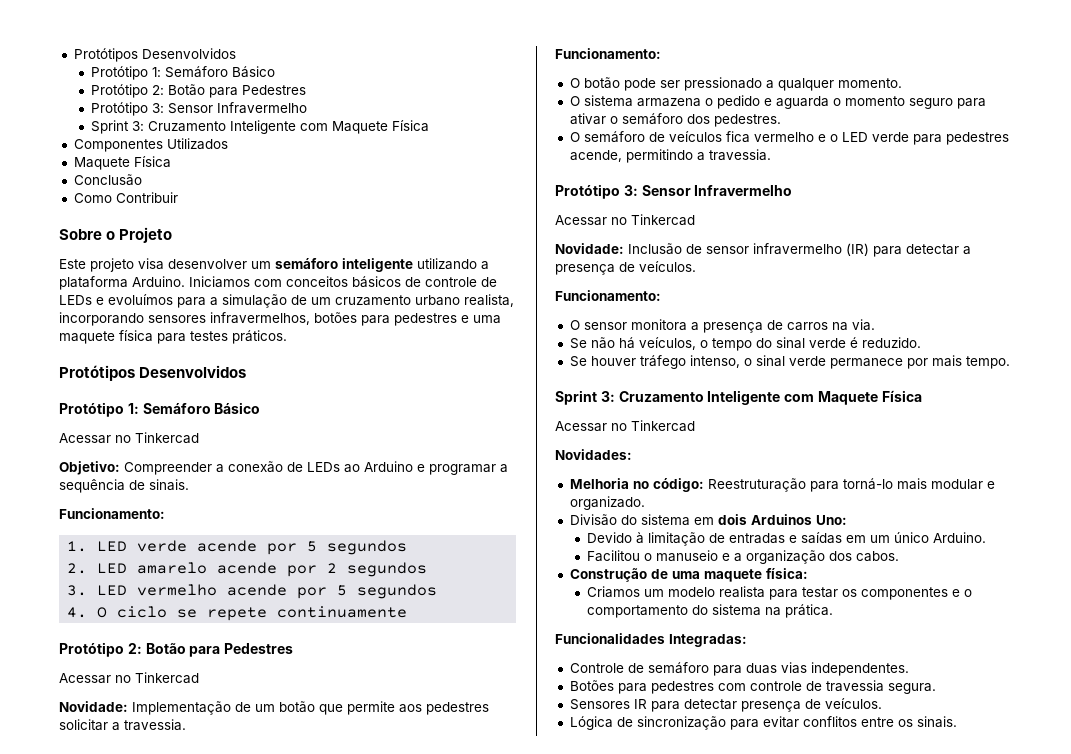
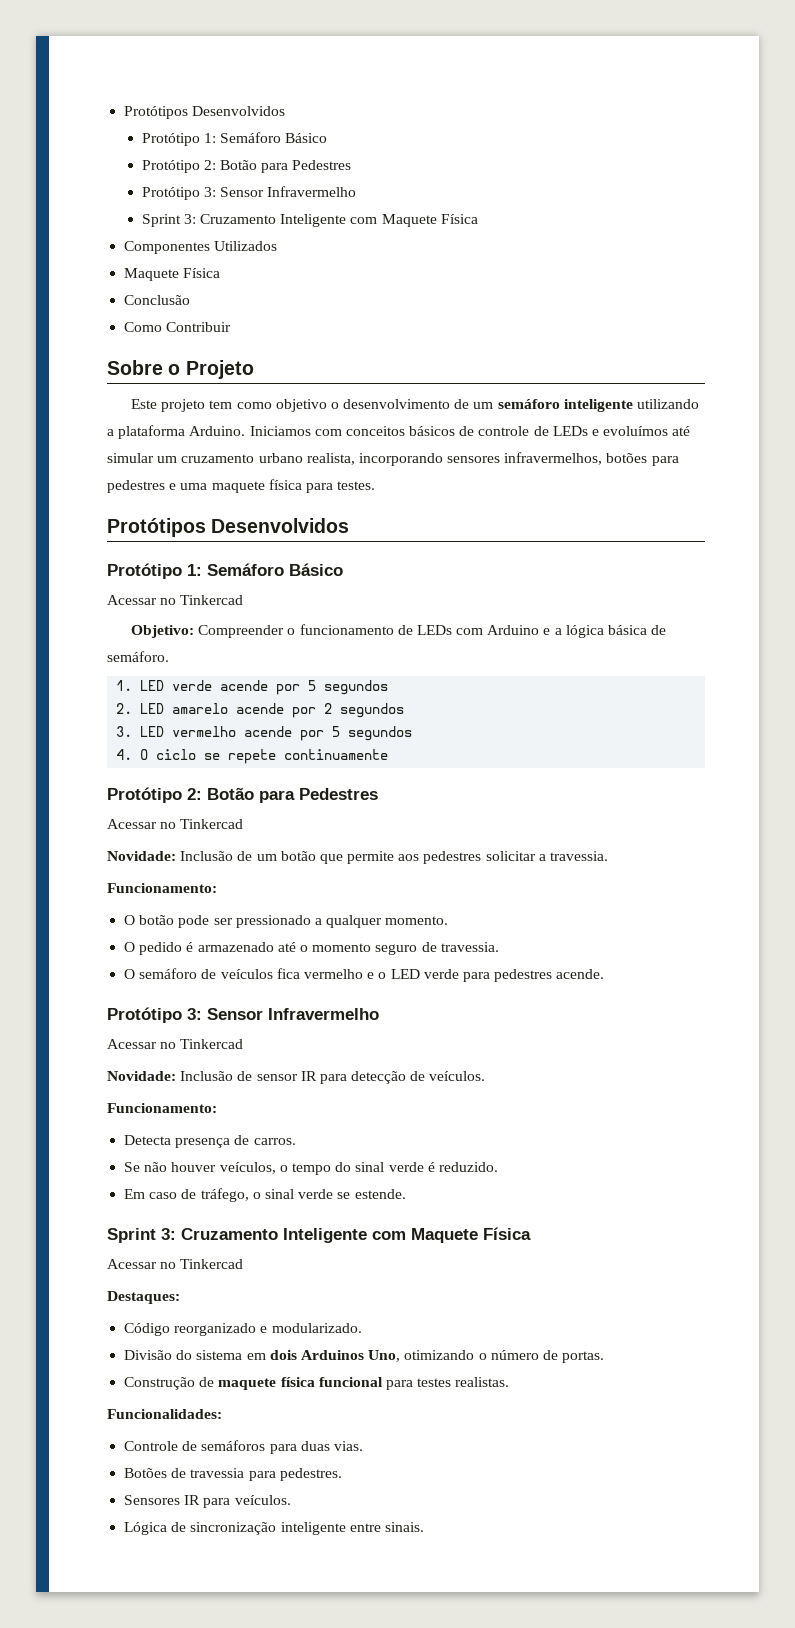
- Este projeto visa desenvolver um semáforo inteligente utilizando a plataforma Arduino.
+ Este projeto tem como objetivo o desenvolvimento de um semáforo inteligente utilizando a plataforma Arduino.
- Iniciamos com conceitos básicos de controle de LEDs e evoluímos para a simulação de um cruzamento urbano realista, incorporando sensores infravermelhos, botões para pedestres e uma maquete física para testes práticos.
+ Iniciamos com conceitos básicos de controle de LEDs e evoluímos até simular um cruzamento urbano realista, incorporando sensores infravermelhos, botões para pedestres e uma maquete física para testes.
- Objetivo: Compreender a conexão de LEDs ao Arduino e programar a sequência de sinais.
- Funcionamento:
+ Objetivo: Compreender o funcionamento de LEDs com Arduino e a lógica básica de semáforo.
- Novidade: Implementação de um botão que permite aos pedestres solicitar a travessia.
+ Novidade: Inclusão de um botão que permite aos pedestres solicitar a travessia.
- O sistema armazena o pedido e aguarda o momento seguro para ativar o semáforo dos pedestres.
+ O pedido é armazenado até o momento seguro de travessia.
- O semáforo de veículos fica vermelho e o LED verde para pedestres acende, permitindo a travessia.
+ O semáforo de veículos fica vermelho e o LED verde para pedestres acende.
- Novidade: Inclusão de sensor infravermelho (IR) para detectar a presença de veículos.
+ Novidade: Inclusão de sensor IR para detecção de veículos.
  Funcionamento:
- O sensor monitora a presença de carros na via.
+ Detecta presença de carros.
- Se não há veículos, o tempo do sinal verde é reduzido.
+ Se não houver veículos, o tempo do sinal verde é reduzido.
- Se houver tráfego intenso, o sinal verde permanece por mais tempo.
+ Em caso de tráfego, o sinal verde se estende.
- Novidades:
- Melhoria no código: Reestruturação para torná-lo mais modular e organizado.
+ Destaques:
+ Código reorganizado e modularizado.
- Divisão do sistema em dois Arduinos Uno:
- Devido à limitação de entradas e saídas em um único Arduino.
- Facilitou o manuseio e a organização dos cabos.
- Construção de uma maquete física:
- Criamos um modelo realista para testar os componentes e o comportamento do sistema na prática.
- Funcionalidades Integradas:
+ Divisão do sistema em dois Arduinos Uno, otimizando o número de portas.
+ Construção de maquete física funcional para testes realistas.
+ Funcionalidades:
- Controle de semáforo para duas vias independentes.
+ Controle de semáforos para duas vias.
- Botões para pedestres com controle de travessia segura.
+ Botões de travessia para pedestres.
- Sensores IR para detectar presença de veículos.
+ Sensores IR para veículos.
- Lógica de sincronização para evitar conflitos entre os sinais.
+ Lógica de sincronização inteligente entre sinais.

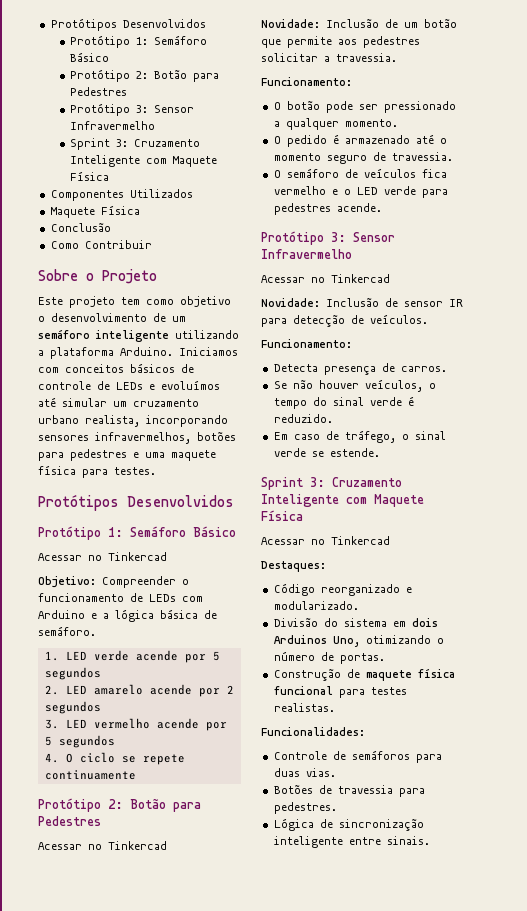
- Sensores IR para veículos.

